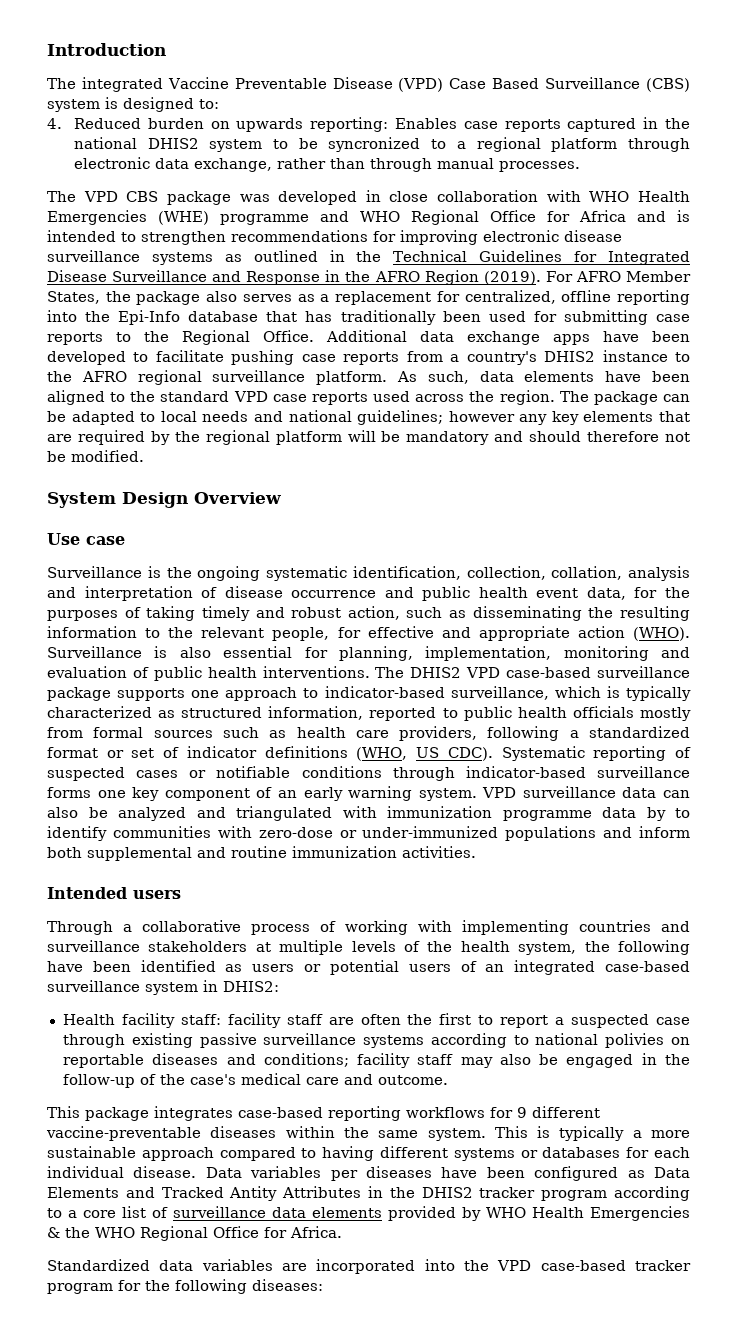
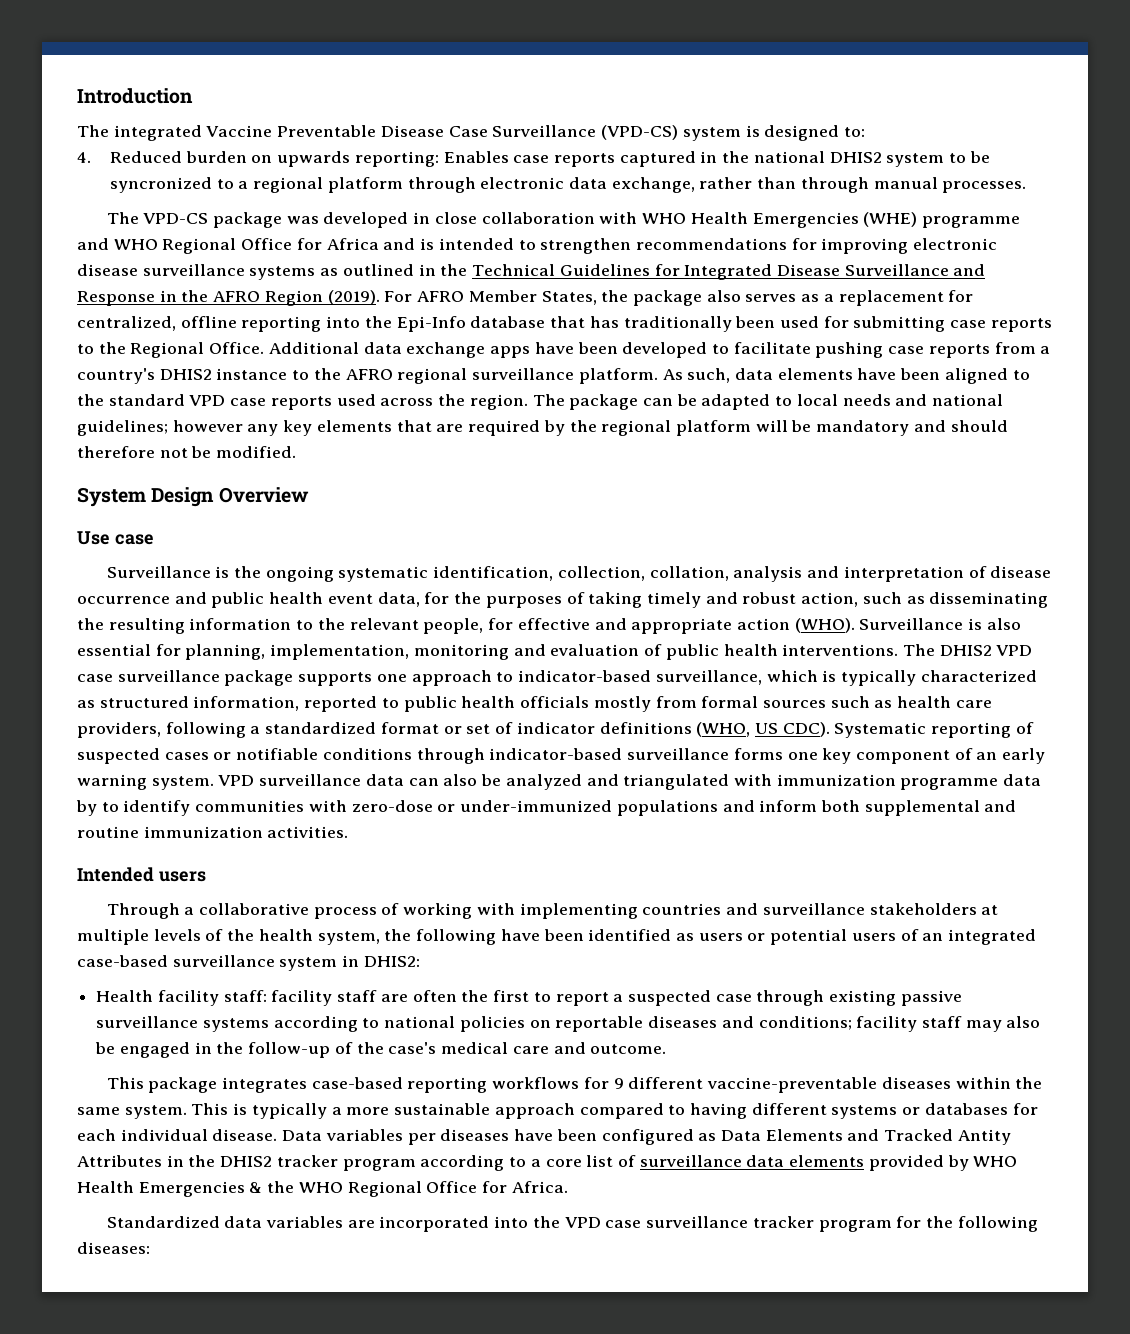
- The integrated Vaccine Preventable Disease (VPD) Case Based Surveillance (CBS) system is designed to:
+ The integrated Vaccine Preventable Disease Case Surveillance (VPD-CS) system is designed to:
- The VPD CBS package was developed in close collaboration with WHO Health Emergencies (WHE) programme and WHO Regional Office for Africa and is intended to strengthen recommendations for improving electronic disease surveillance systems as outlined in the Technical Guidelines for Integrated Disease Surveillance and Response in the AFRO Region (2019).
+ The VPD-CS package was developed in close collaboration with WHO Health Emergencies (WHE) programme and WHO Regional Office for Africa and is intended to strengthen recommendations for improving electronic disease surveillance systems as outlined in the Technical Guidelines for Integrated Disease Surveillance and Response in the AFRO Region (2019).
- The DHIS2 VPD case-based surveillance package supports one approach to indicator-based surveillance, which is typically characterized as structured information, reported to public health officials mostly from formal sources such as health care providers, following a standardized format or set of indicator definitions (WHO, US CDC).
+ The DHIS2 VPD case surveillance package supports one approach to indicator-based surveillance, which is typically characterized as structured information, reported to public health officials mostly from formal sources such as health care providers, following a standardized format or set of indicator definitions (WHO, US CDC).
- Health facility staff: facility staff are often the first to report a suspected case through existing passive surveillance systems according to national polivies on reportable diseases and conditions; facility staff may also be engaged in the follow-up of the case's medical care and outcome.
+ Health facility staff: facility staff are often the first to report a suspected case through existing passive surveillance systems according to national policies on reportable diseases and conditions; facility staff may also be engaged in the follow-up of the case's medical care and outcome.
- Standardized data variables are incorporated into the VPD case-based tracker program for the following diseases:
+ Standardized data variables are incorporated into the VPD case surveillance tracker program for the following diseases:

